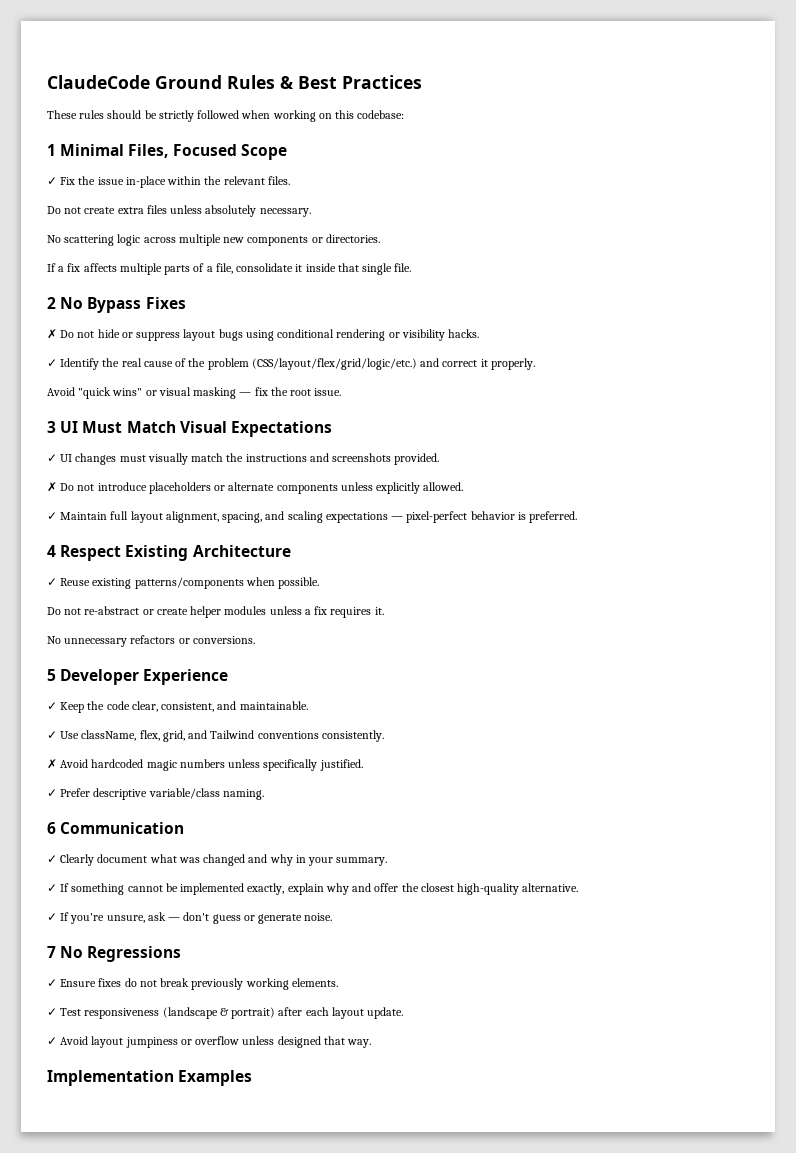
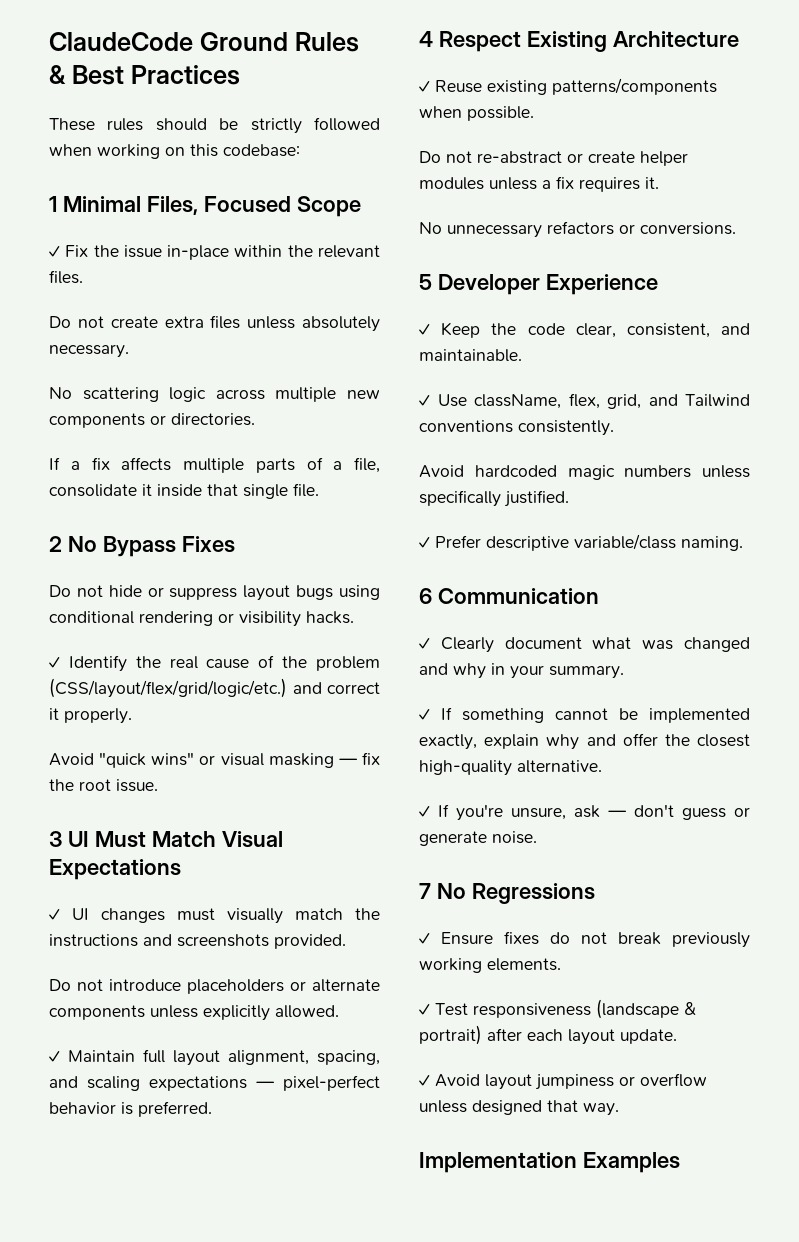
- ✗ Do not hide or suppress layout bugs using conditional rendering or visibility hacks.
+ Do not hide or suppress layout bugs using conditional rendering or visibility hacks.
- ✗ Do not introduce placeholders or alternate components unless explicitly allowed.
+ Do not introduce placeholders or alternate components unless explicitly allowed.
- ✗ Avoid hardcoded magic numbers unless specifically justified.
+ Avoid hardcoded magic numbers unless specifically justified.

